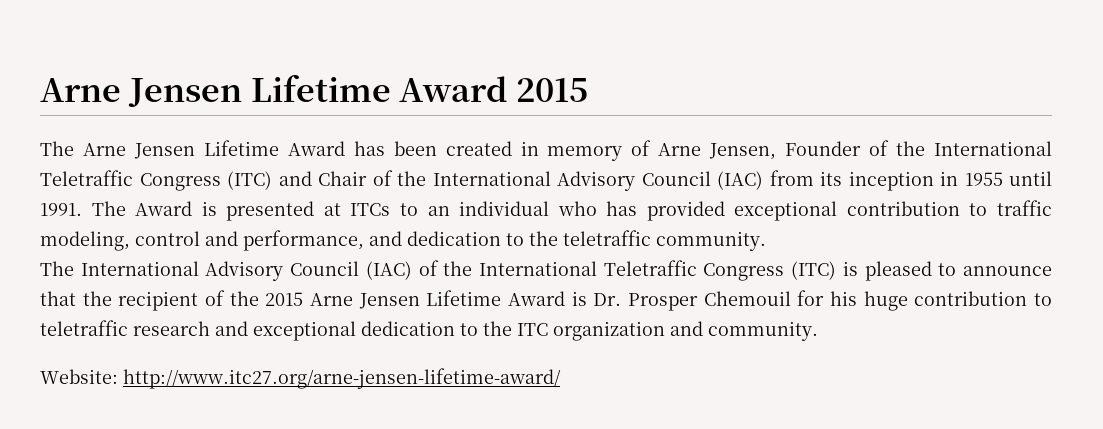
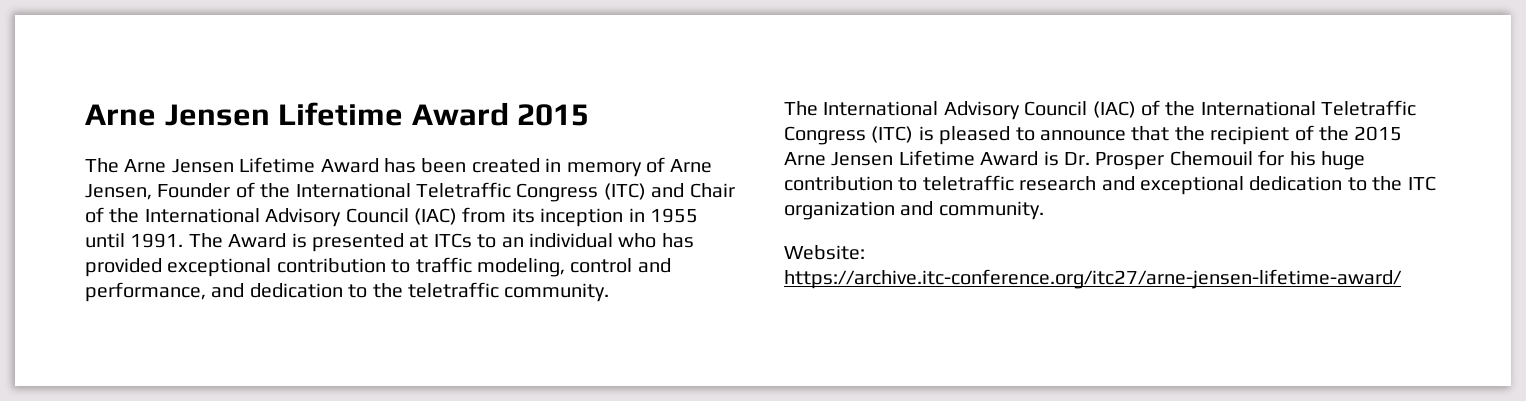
- Website: http://www.itc27.org/arne-jensen-lifetime-award/
+ Website: https://archive.itc-conference.org/itc27/arne-jensen-lifetime-award/

